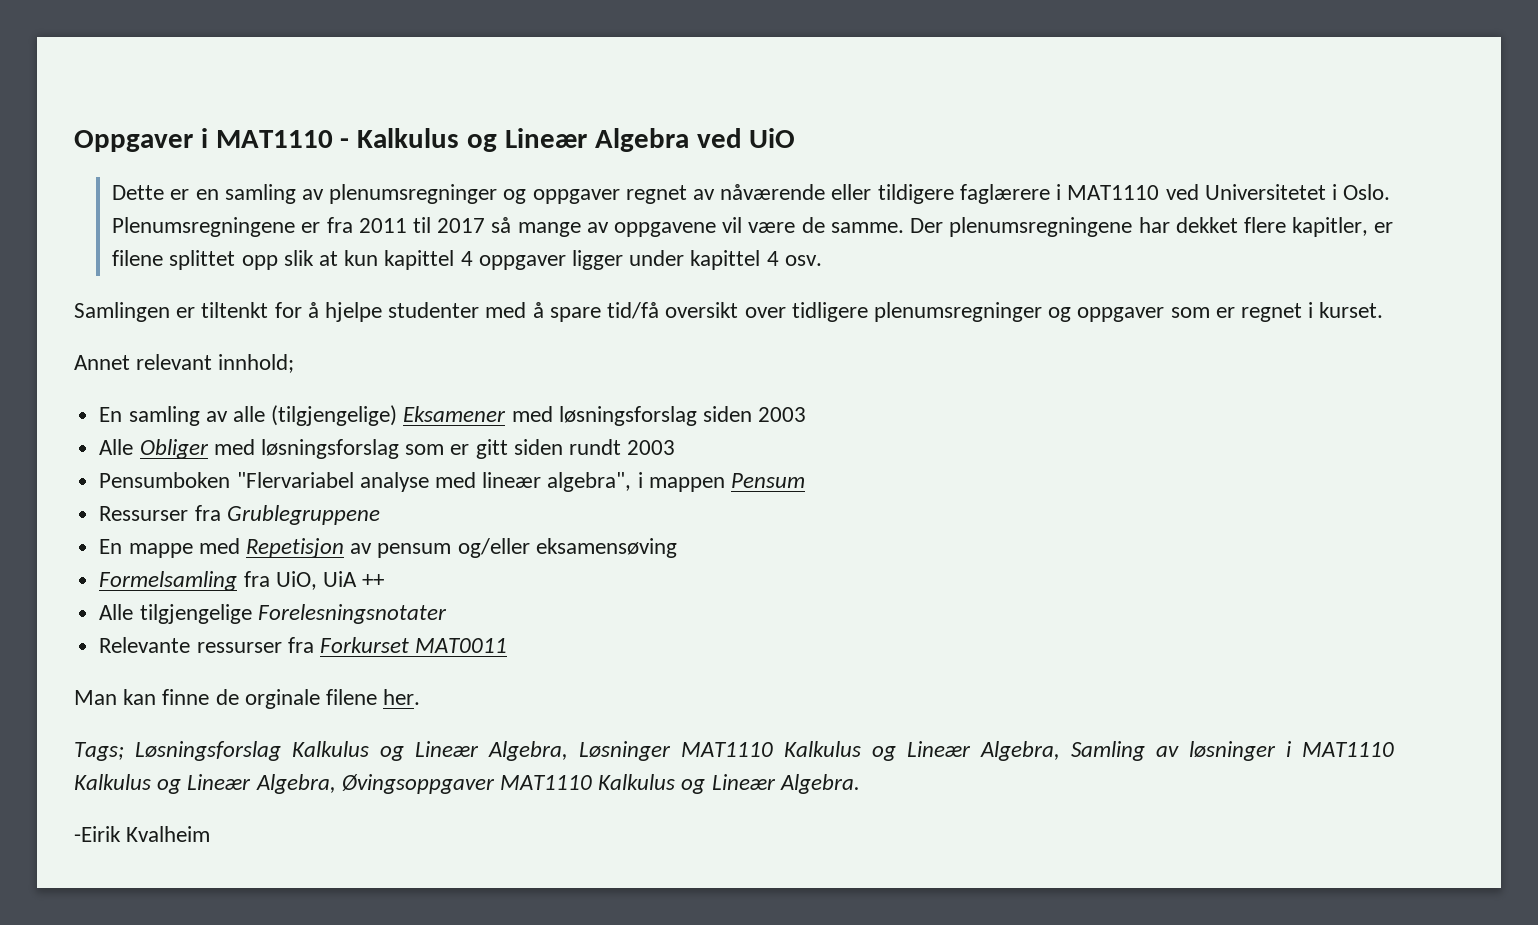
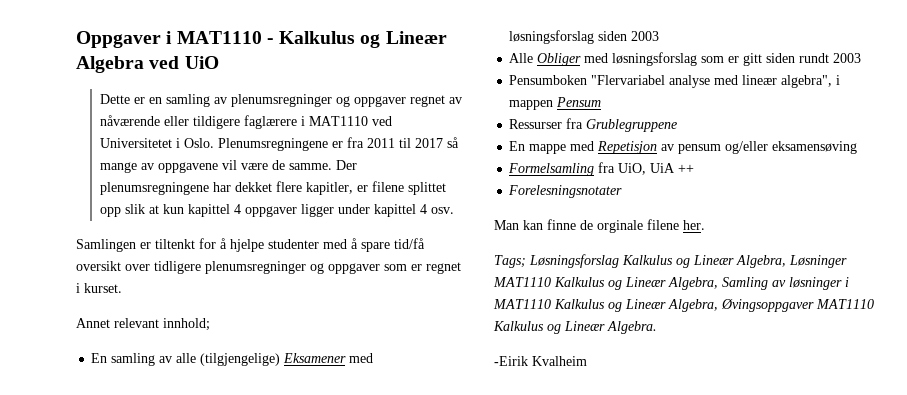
- Alle tilgjengelige Forelesningsnotater
+ Forelesningsnotater
- Relevante ressurser fra Forkurset MAT0011

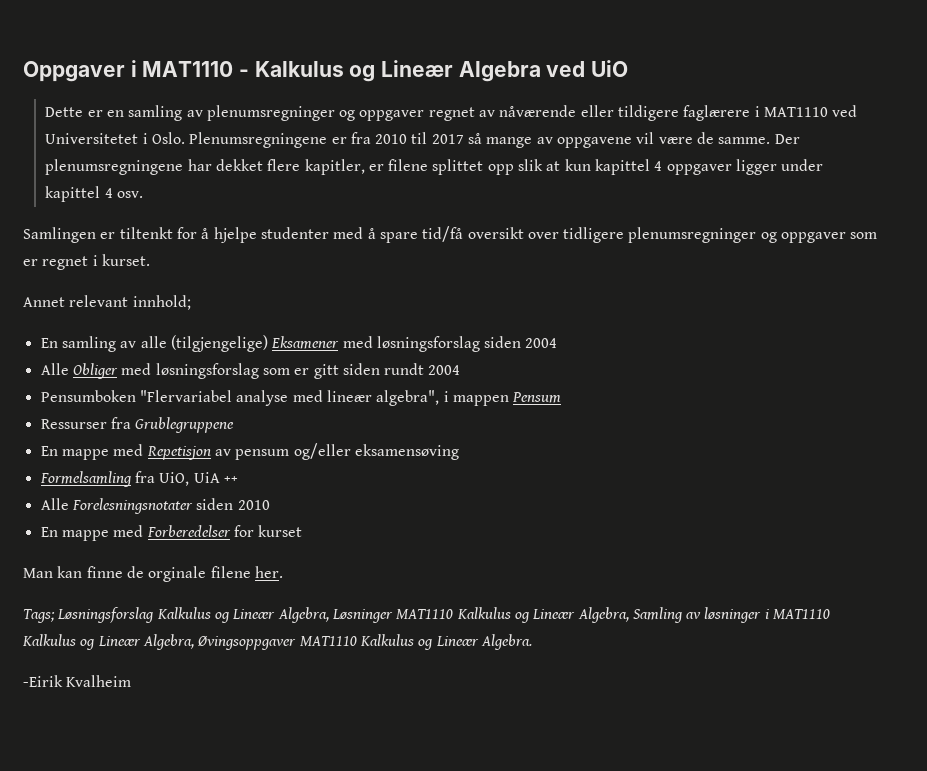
- Plenumsregningene er fra 2011 til 2017 så mange av oppgavene vil være de samme.
+ Plenumsregningene er fra 2010 til 2017 så mange av oppgavene vil være de samme.
- En samling av alle (tilgjengelige) Eksamener med løsningsforslag siden 2003
+ En samling av alle (tilgjengelige) Eksamener med løsningsforslag siden 2004
- Alle Obliger med løsningsforslag som er gitt siden rundt 2003
+ Alle Obliger med løsningsforslag som er gitt siden rundt 2004
- Forelesningsnotater
+ Alle Forelesningsnotater siden 2010
+ En mappe med Forberedelser for kurset

